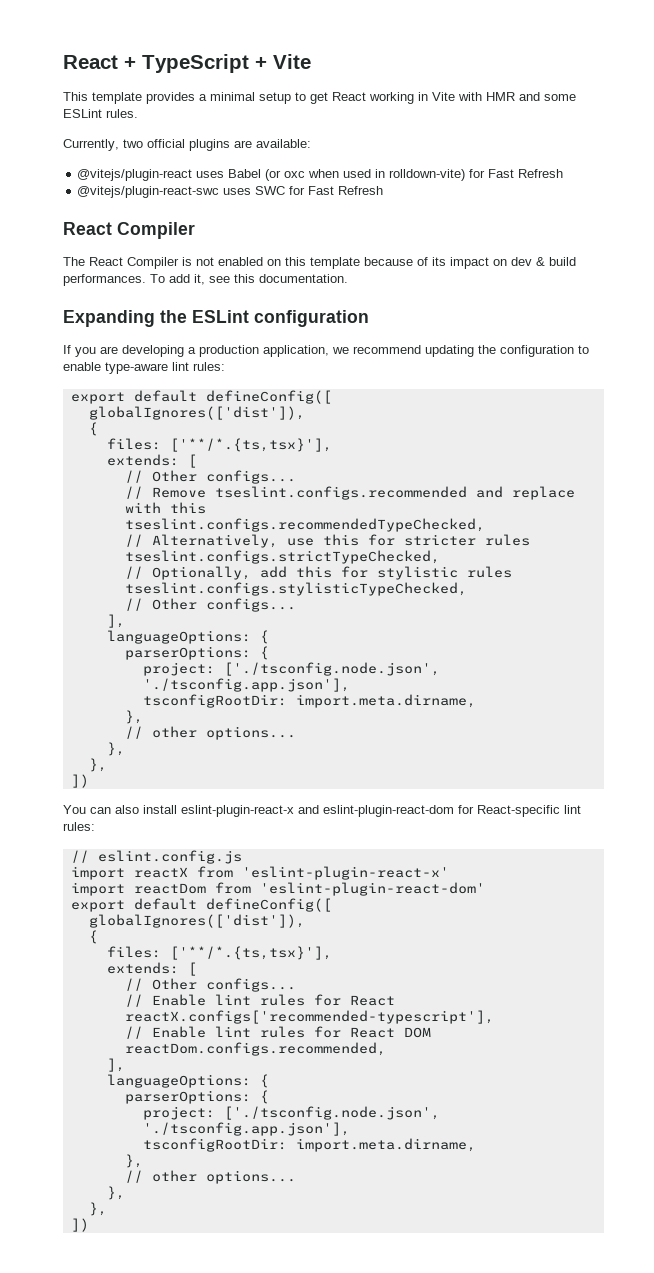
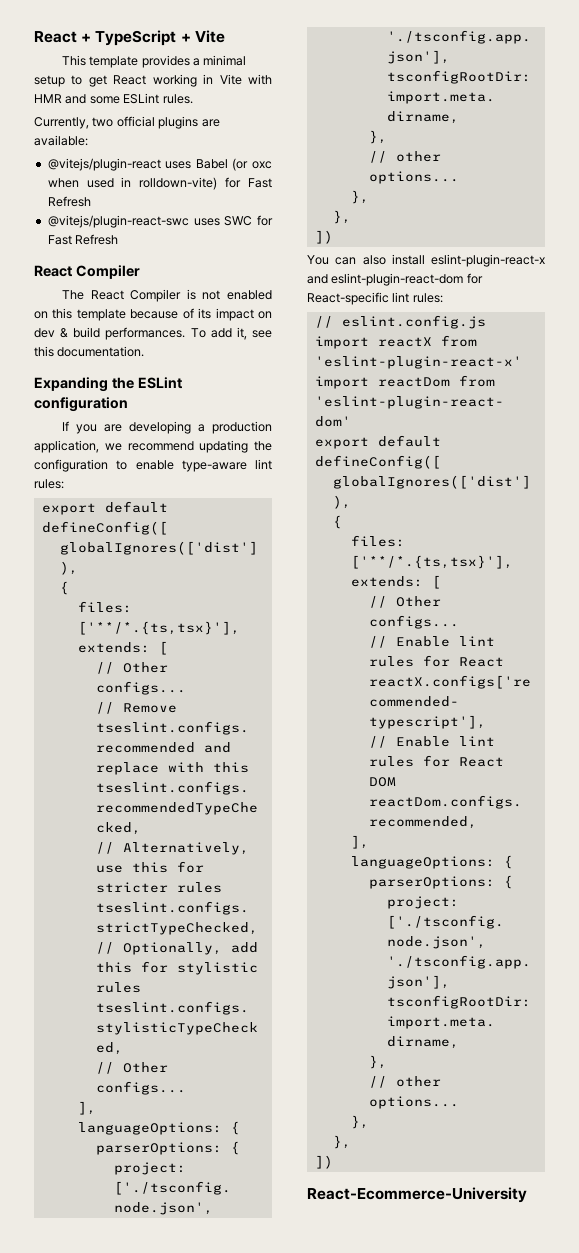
+ React-Ecommerce-University

